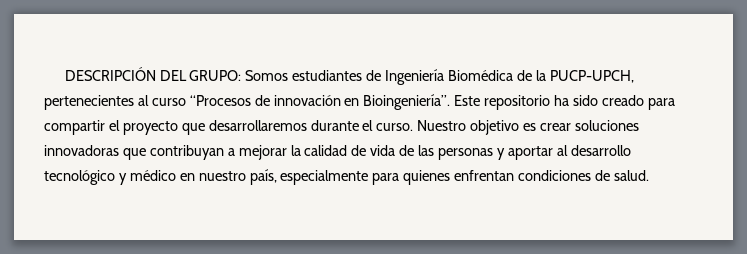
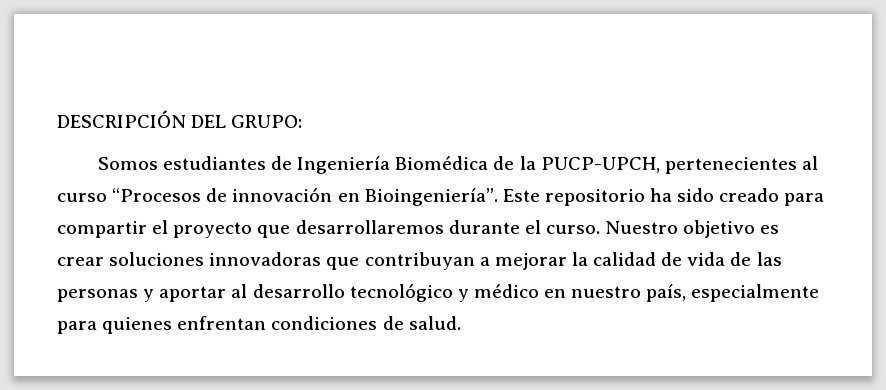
- DESCRIPCIÓN DEL GRUPO: Somos estudiantes de Ingeniería Biomédica de la PUCP-UPCH, pertenecientes al curso “Procesos de innovación en Bioingeniería”.
+ DESCRIPCIÓN DEL GRUPO:
+ Somos estudiantes de Ingeniería Biomédica de la PUCP-UPCH, pertenecientes al curso “Procesos de innovación en Bioingeniería”.

